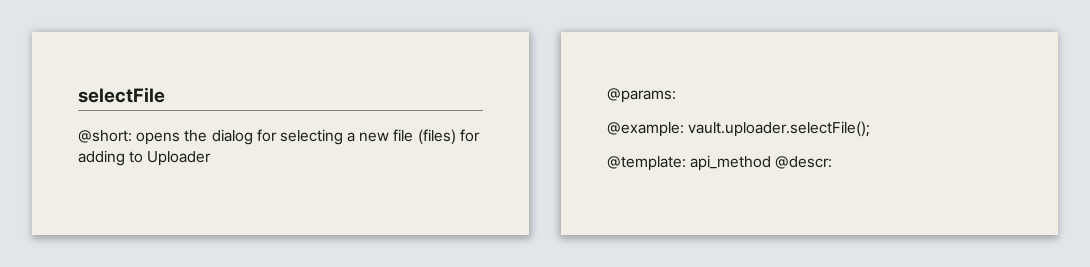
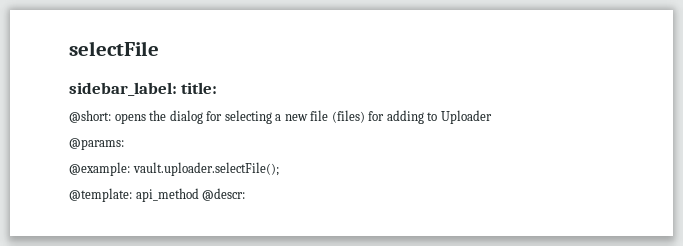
+ sidebar_label: title:

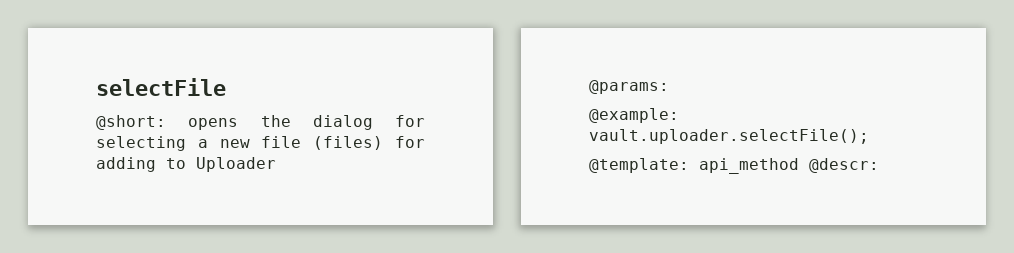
- sidebar_label: title:

